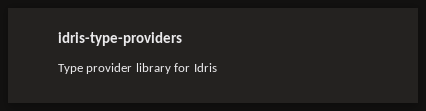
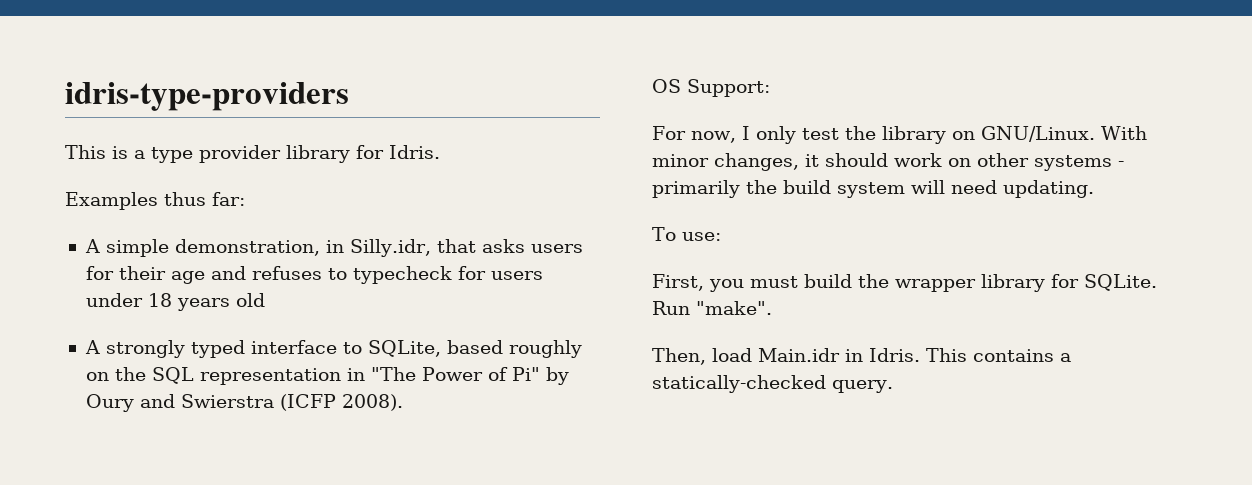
- Type provider library for Idris
+ This is a type provider library for Idris.
+ Examples thus far:
+ A simple demonstration, in Silly.idr, that asks users for their age and refuses to typecheck for users under 18 years old
+ A strongly typed interface to SQLite, based roughly on the SQL representation in "The Power of Pi" by Oury and Swierstra (ICFP 2008).
+ OS Support:
+ For now, I only test the library on GNU/Linux. With minor changes, it should work on other systems - primarily the build system will need updating.
+ To use:
+ First, you must build the wrapper library for SQLite. Run "make".
+ Then, load Main.idr in Idris. This contains a statically-checked query.

